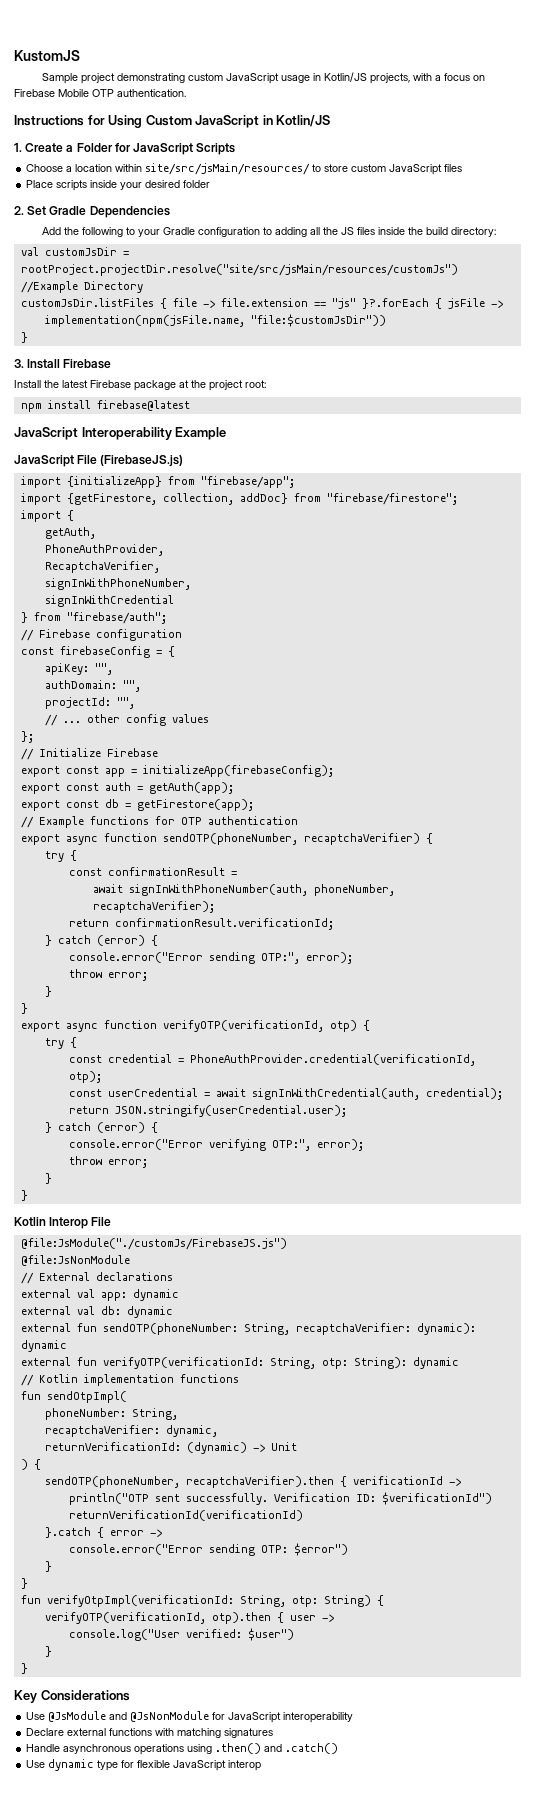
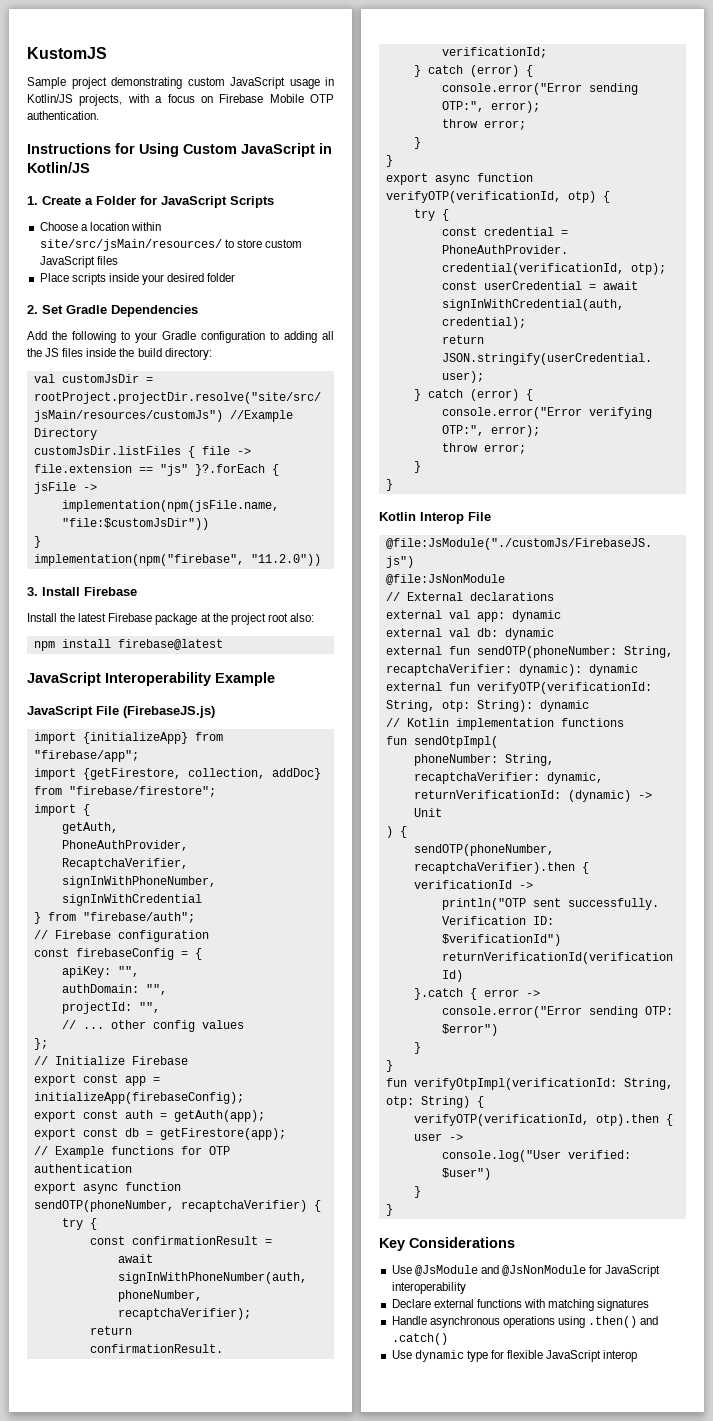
+ implementation(npm("firebase", "11.2.0"))
- Install the latest Firebase package at the project root:
+ Install the latest Firebase package at the project root also:

